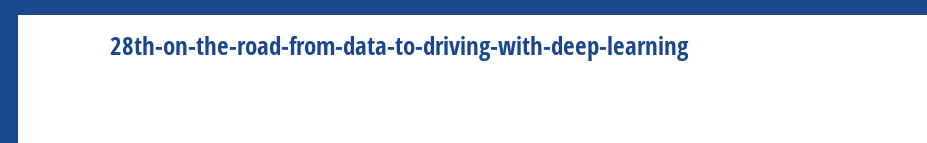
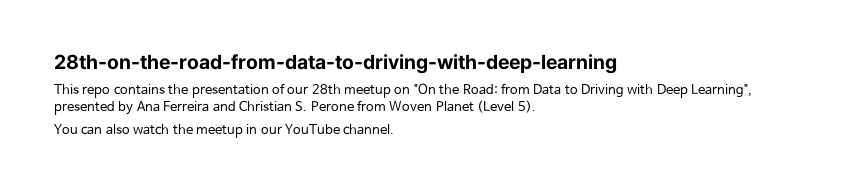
+ This repo contains the presentation of our 28th meetup on "On the Road: from Data to Driving with Deep Learning", presented by Ana Ferreira and Christian S. Perone from Woven Planet (Level 5).
+ You can also watch the meetup in our YouTube channel.

